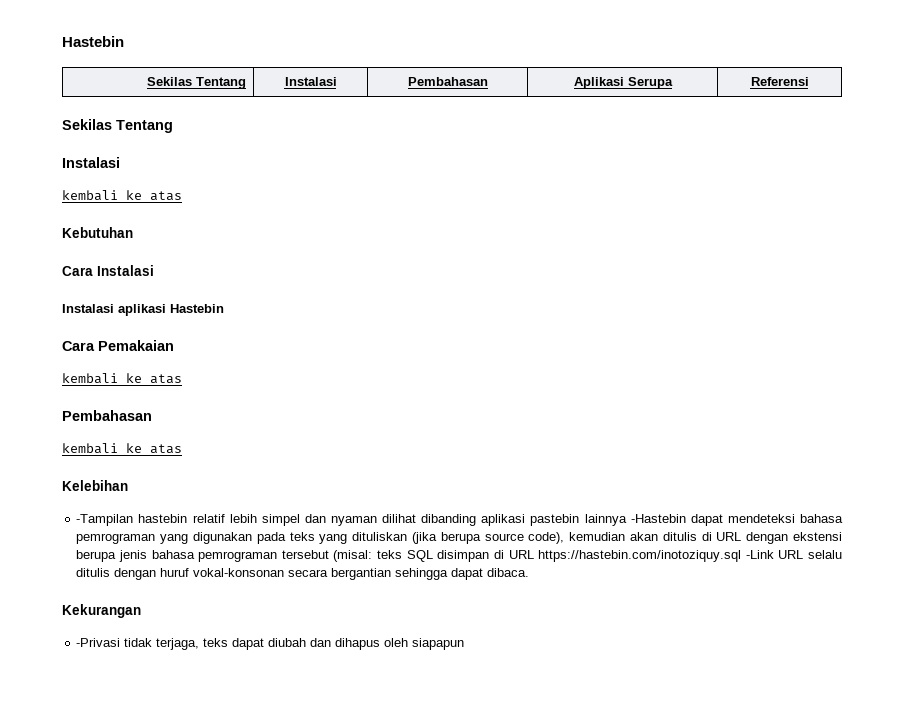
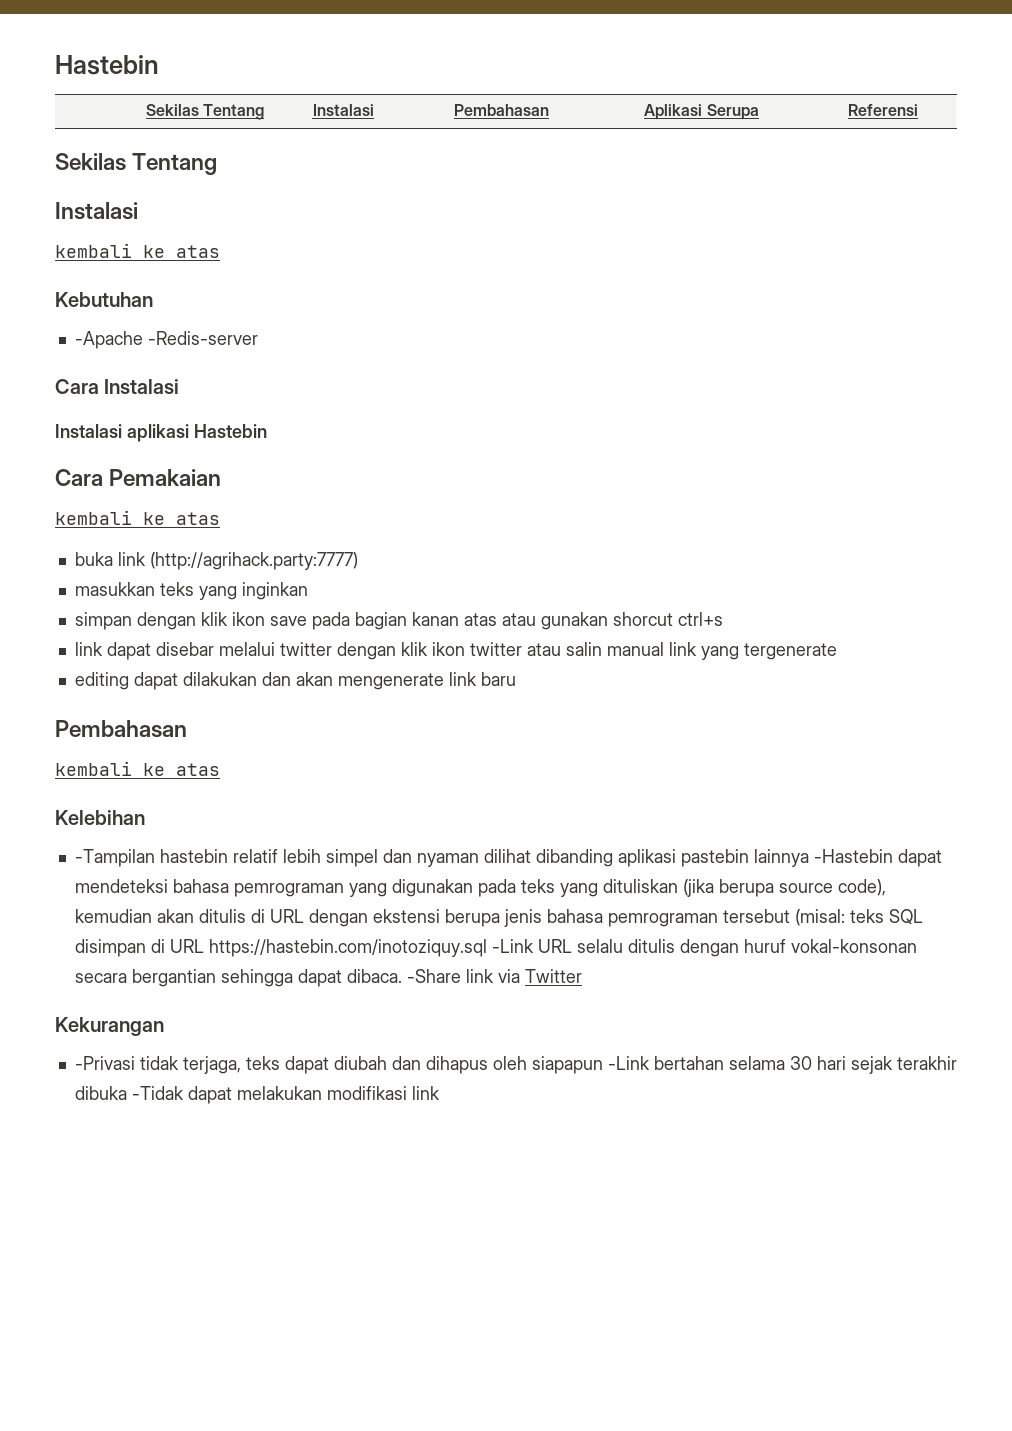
+ -Apache -Redis-server
+ buka link (http://agrihack.party:7777)
+ masukkan teks yang inginkan
+ simpan dengan klik ikon save pada bagian kanan atas atau gunakan shorcut ctrl+s
+ link dapat disebar melalui twitter dengan klik ikon twitter atau salin manual link yang tergenerate
+ editing dapat dilakukan dan akan mengenerate link baru
+ -Share link via Twitter
- -Privasi tidak terjaga, teks dapat diubah dan dihapus oleh siapapun
+ -Privasi tidak terjaga, teks dapat diubah dan dihapus oleh siapapun -Link bertahan selama 30 hari sejak terakhir dibuka -Tidak dapat melakukan modifikasi link

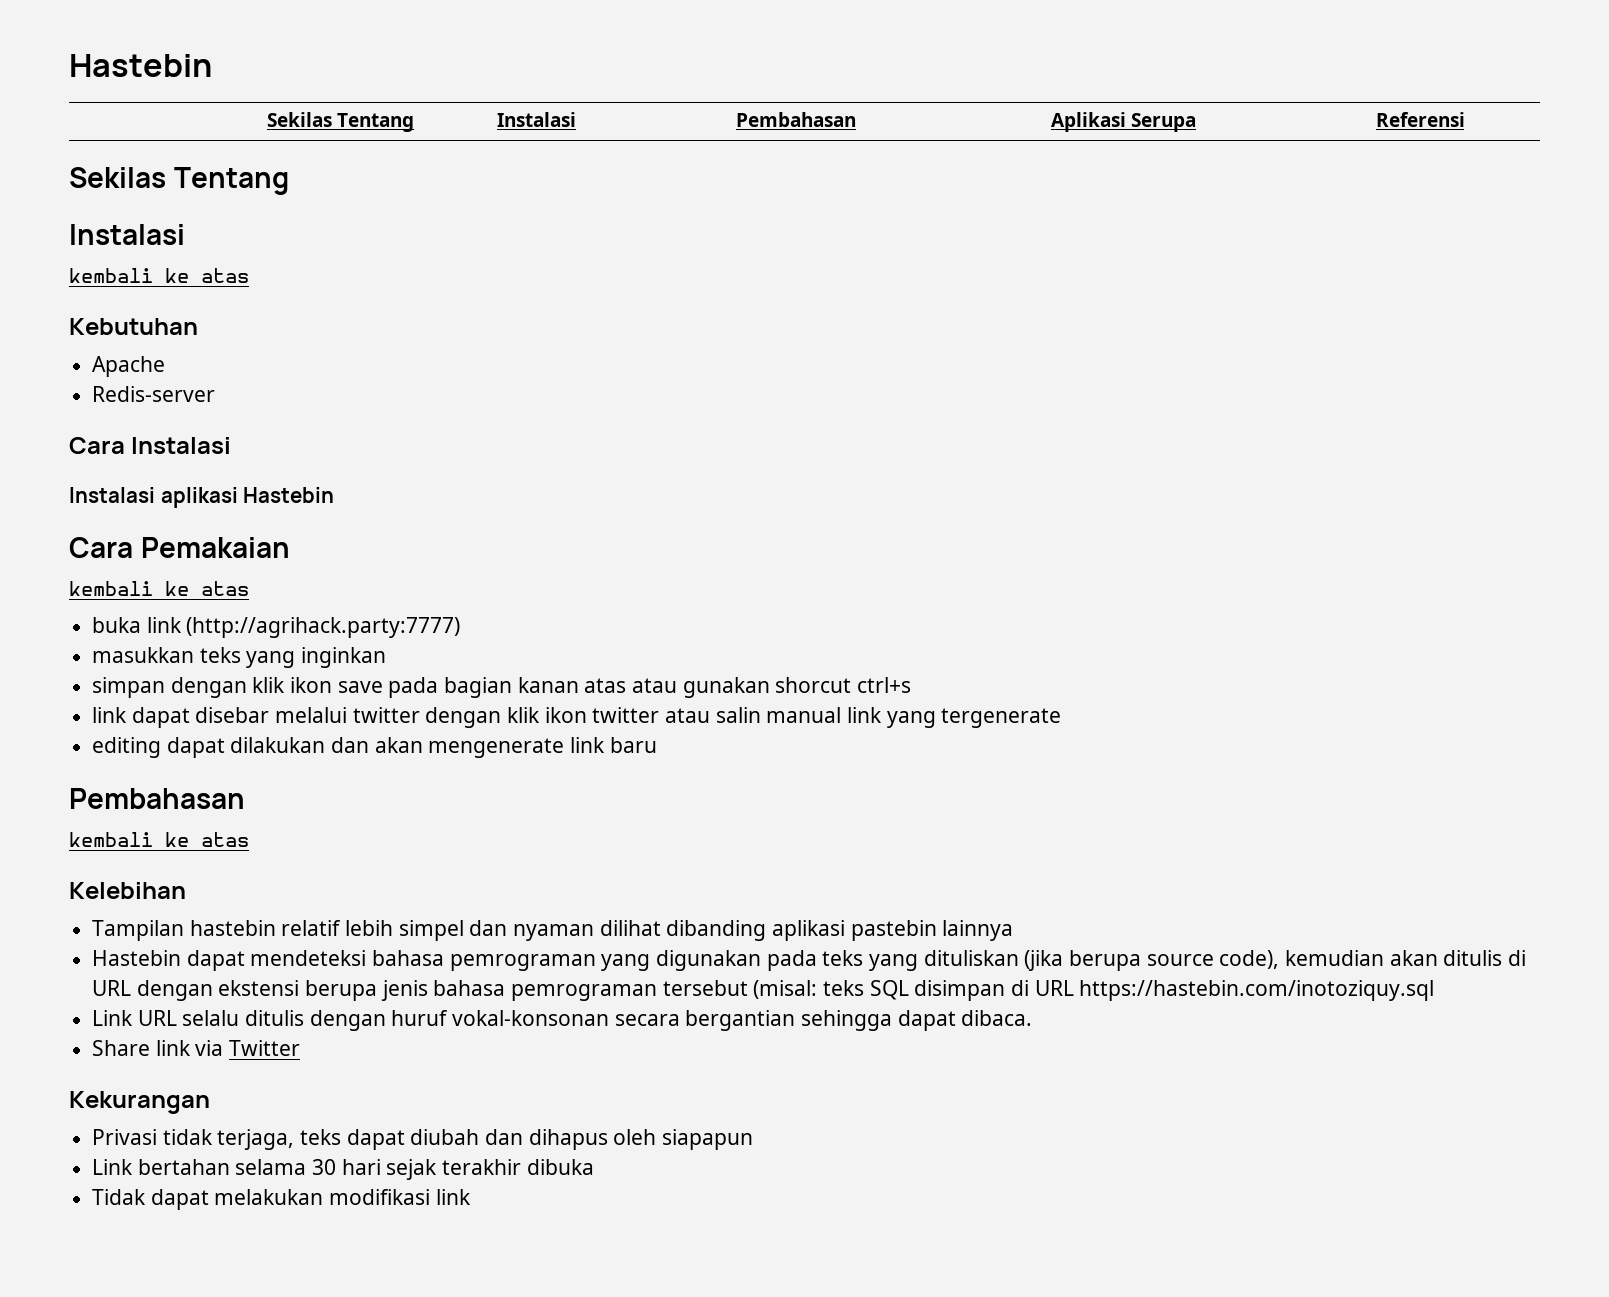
- -Apache -Redis-server
+ Apache
+ Redis-server
- -Tampilan hastebin relatif lebih simpel dan nyaman dilihat dibanding aplikasi pastebin lainnya -Hastebin dapat mendeteksi bahasa pemrograman yang digunakan pada teks yang dituliskan (jika berupa source code), kemudian akan ditulis di URL dengan ekstensi berupa jenis bahasa pemrograman tersebut (misal: teks SQL disimpan di URL https://hastebin.com/inotoziquy.sql -Link URL selalu ditulis dengan huruf vokal-konsonan secara bergantian sehingga dapat dibaca. -Share link via Twitter
+ Tampilan hastebin relatif lebih simpel dan nyaman dilihat dibanding aplikasi pastebin lainnya
+ Hastebin dapat mendeteksi bahasa pemrograman yang digunakan pada teks yang dituliskan (jika berupa source code), kemudian akan ditulis di URL dengan ekstensi berupa jenis bahasa pemrograman tersebut (misal: teks SQL disimpan di URL https://hastebin.com/inotoziquy.sql
+ Link URL selalu ditulis dengan huruf vokal-konsonan secara bergantian sehingga dapat dibaca.
+ Share link via Twitter
- -Privasi tidak terjaga, teks dapat diubah dan dihapus oleh siapapun -Link bertahan selama 30 hari sejak terakhir dibuka -Tidak dapat melakukan modifikasi link
+ Privasi tidak terjaga, teks dapat diubah dan dihapus oleh siapapun
+ Link bertahan selama 30 hari sejak terakhir dibuka
+ Tidak dapat melakukan modifikasi link

